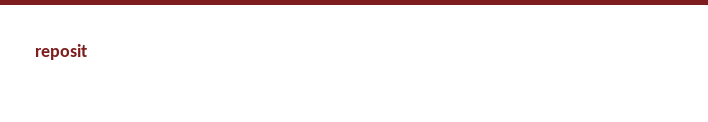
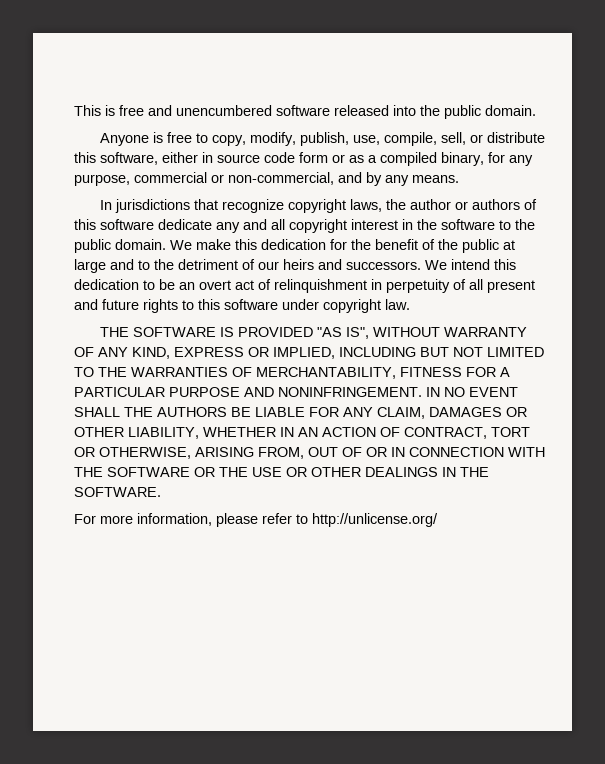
- reposit
+ This is free and unencumbered software released into the public domain.
+ Anyone is free to copy, modify, publish, use, compile, sell, or distribute this software, either in source code form or as a compiled binary, for any purpose, commercial or non-commercial, and by any means.
+ In jurisdictions that recognize copyright laws, the author or authors of this software dedicate any and all copyright interest in the software to the public domain. We make this dedication for the benefit of the public at large and to the detriment of our heirs and successors. We intend this dedication to be an overt act of relinquishment in perpetuity of all present and future rights to this software under copyright law.
+ THE SOFTWARE IS PROVIDED "AS IS", WITHOUT WARRANTY OF ANY KIND, EXPRESS OR IMPLIED, INCLUDING BUT NOT LIMITED TO THE WARRANTIES OF MERCHANTABILITY, FITNESS FOR A PARTICULAR PURPOSE AND NONINFRINGEMENT. IN NO EVENT SHALL THE AUTHORS BE LIABLE FOR ANY CLAIM, DAMAGES OR OTHER LIABILITY, WHETHER IN AN ACTION OF CONTRACT, TORT OR OTHERWISE, ARISING FROM, OUT OF OR IN CONNECTION WITH THE SOFTWARE OR THE USE OR OTHER DEALINGS IN THE SOFTWARE.
+ For more information, please refer to http://unlicense.org/

